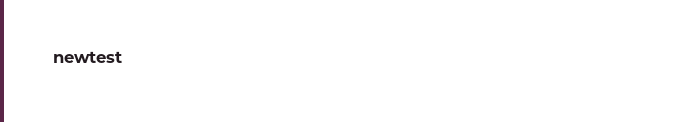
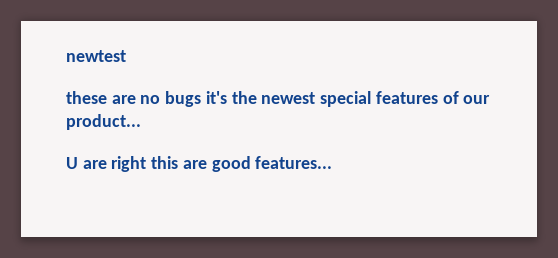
+ these are no bugs it's the newest special features of our product...
+ U are right this are good features...

